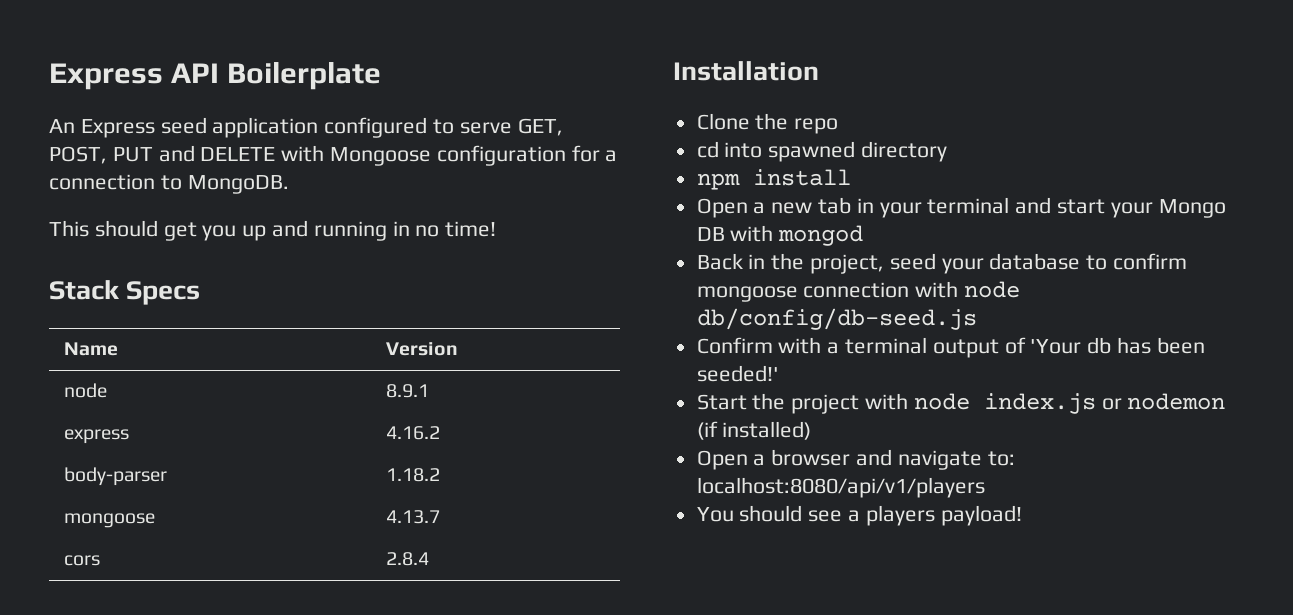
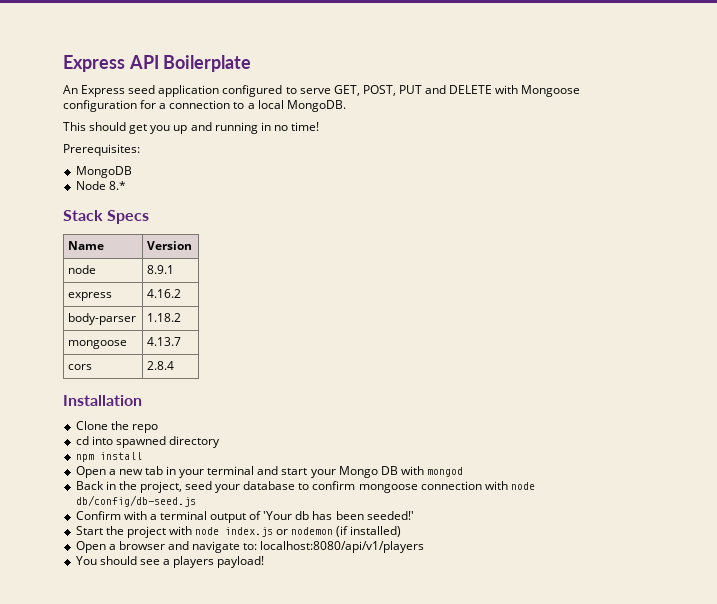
- An Express seed application configured to serve GET, POST, PUT and DELETE with Mongoose configuration for a connection to MongoDB.
+ An Express seed application configured to serve GET, POST, PUT and DELETE with Mongoose configuration for a connection to a local MongoDB.
+ Prerequisites:
+ MongoDB
+ Node 8.*

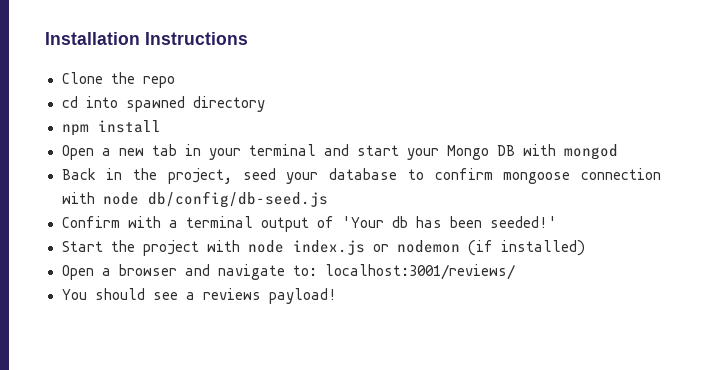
- Express API Boilerplate
- An Express seed application configured to serve GET, POST, PUT and DELETE with Mongoose configuration for a connection to a local MongoDB.
- This should get you up and running in no time!
- Prerequisites:
- MongoDB
- Node 8.*
- Stack Specs
- Name | Version
- node | 8.9.1
- express | 4.16.2
- body-parser | 1.18.2
- mongoose | 4.13.7
- cors | 2.8.4
- Installation
+ Installation Instructions
- Open a browser and navigate to: localhost:8080/api/v1/players
+ Open a browser and navigate to: localhost:3001/reviews/
- You should see a players payload!
+ You should see a reviews payload!

